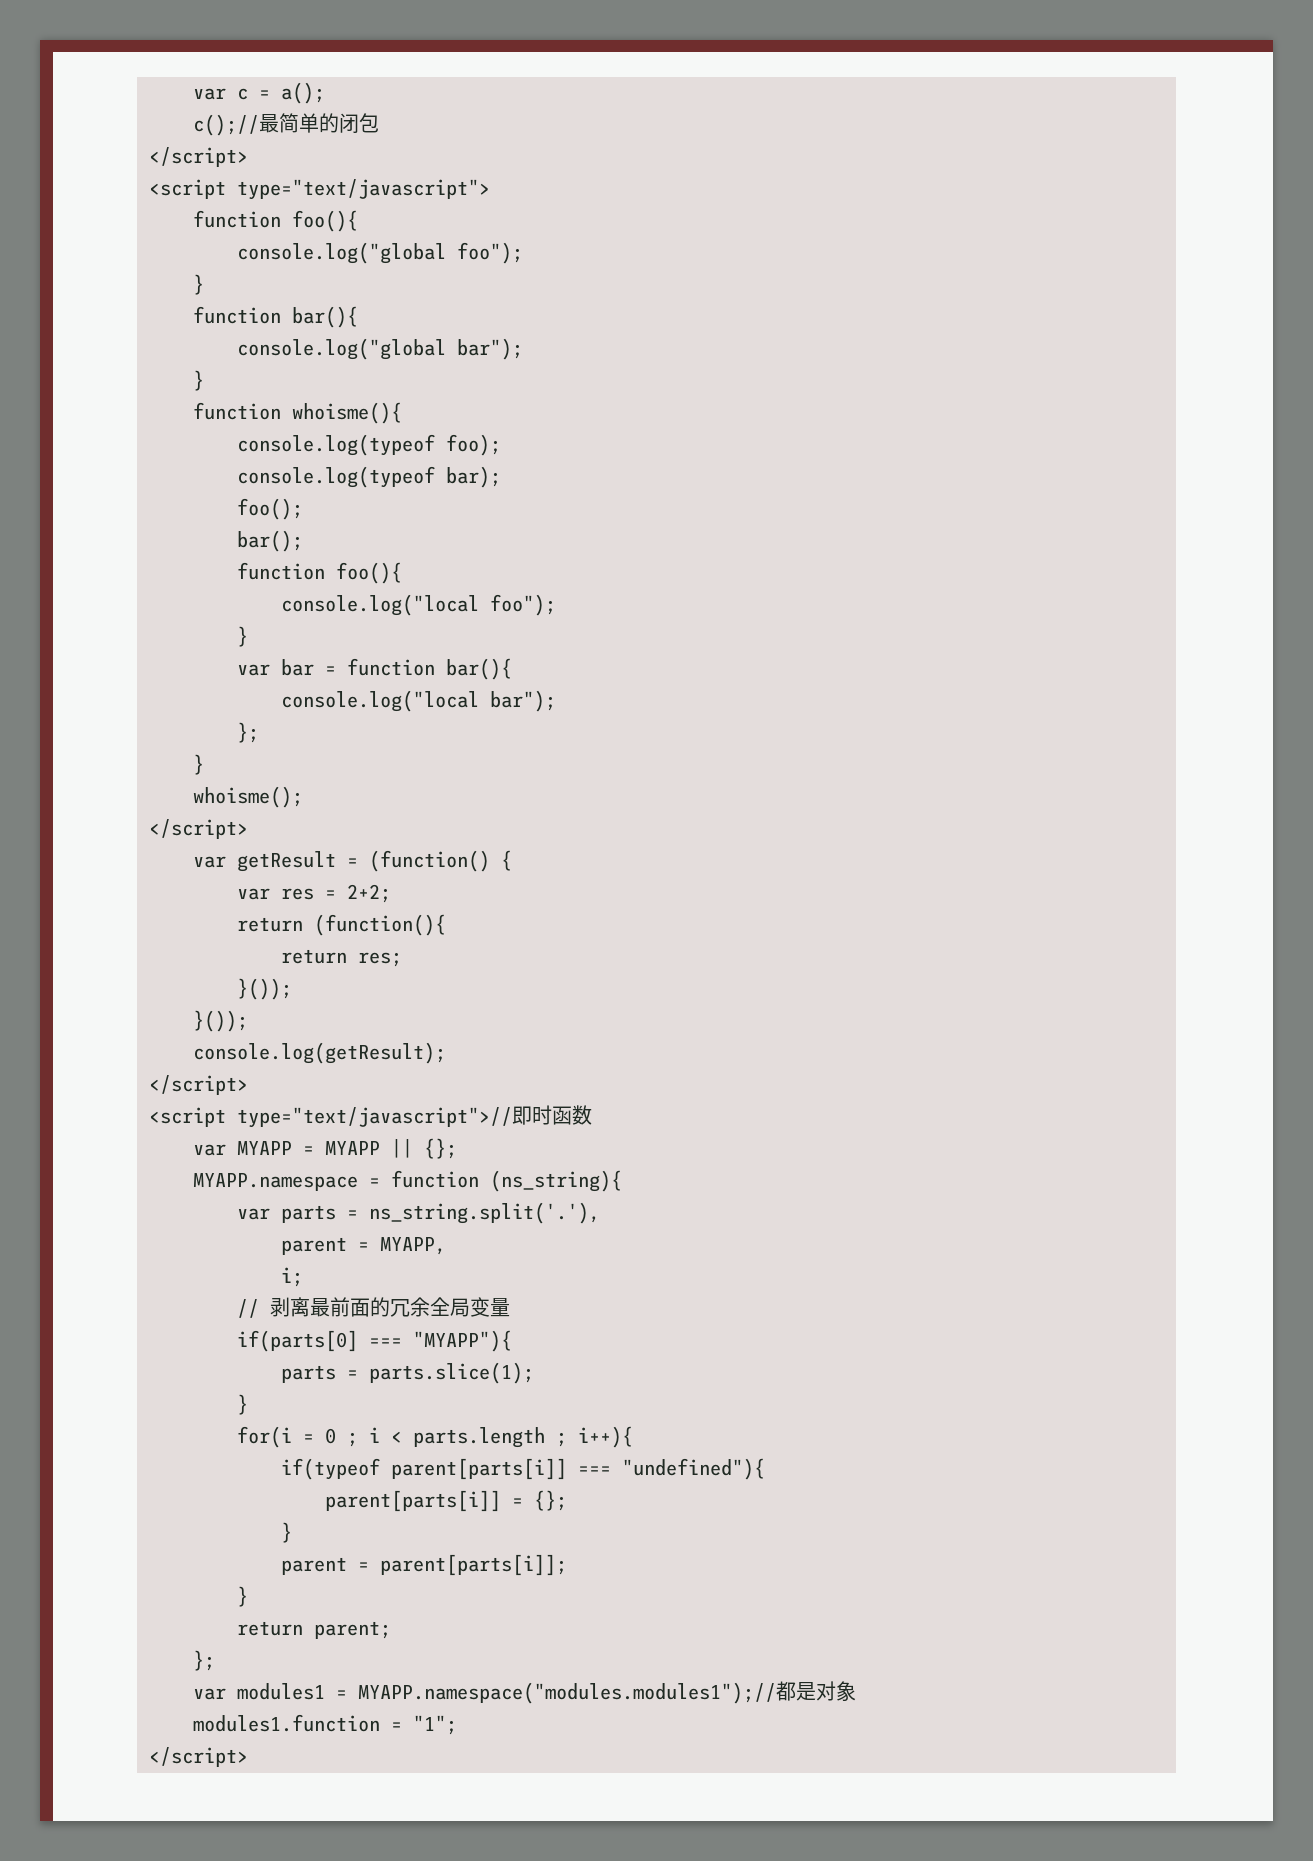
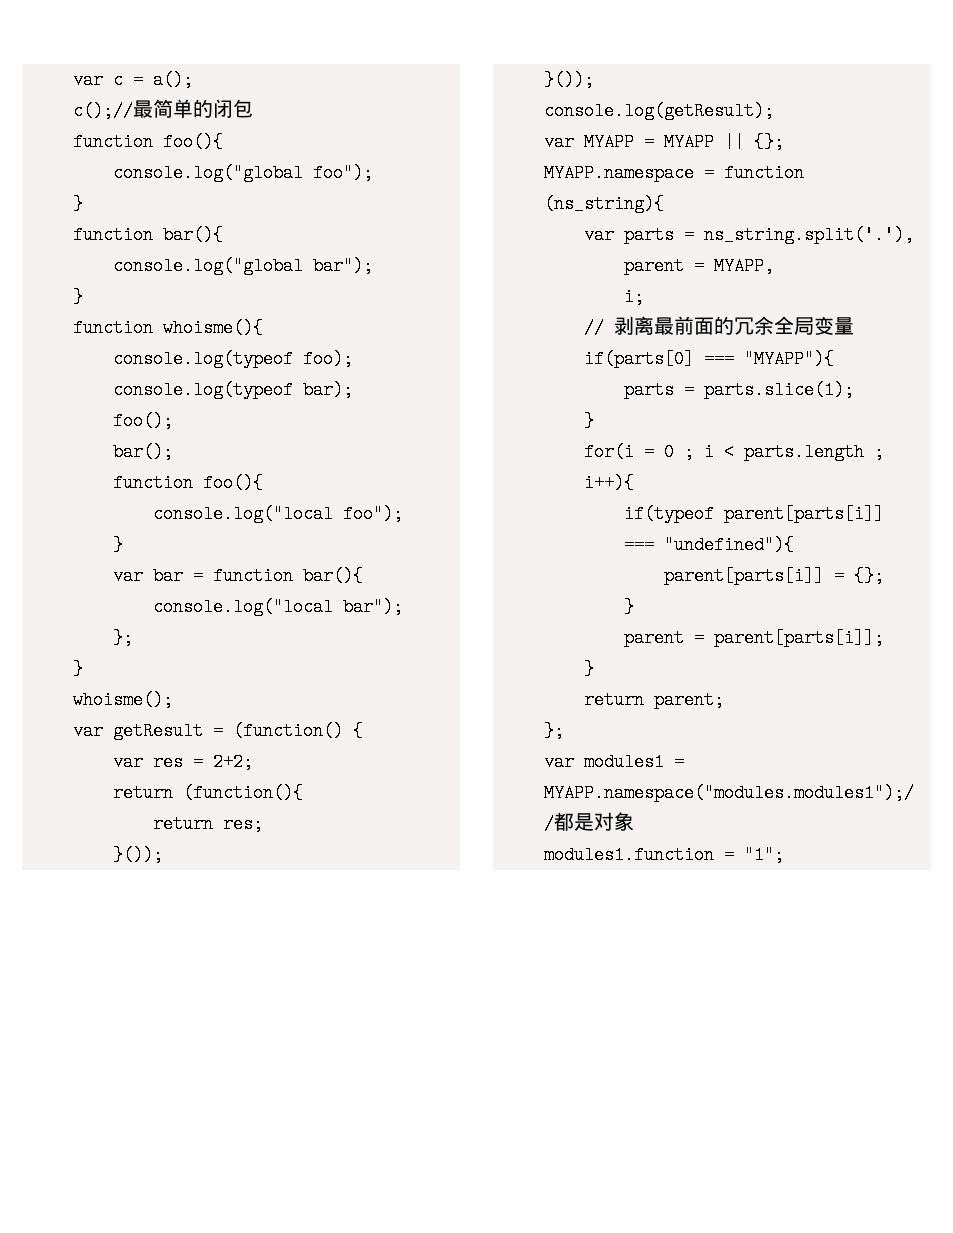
  c();//最简单的闭包
- </script>
- <script type="text/javascript">
  whoisme();
- </script>
  console.log(getResult);
- </script>
- <script type="text/javascript">//即时函数
  modules1.function = "1";
- </script>

